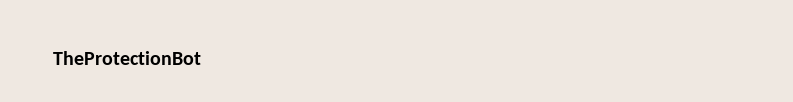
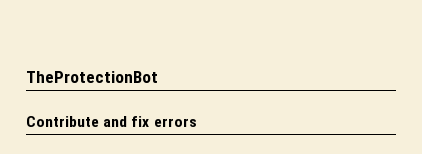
+ Contribute and fix errors

